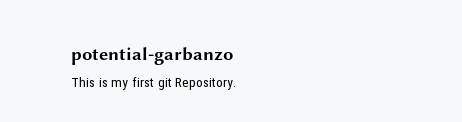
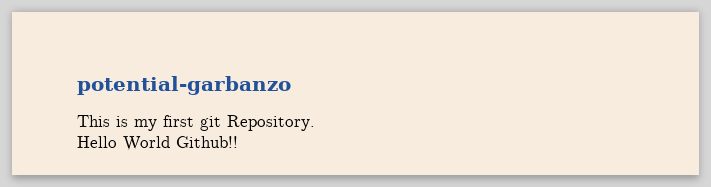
+ Hello World Github!!

